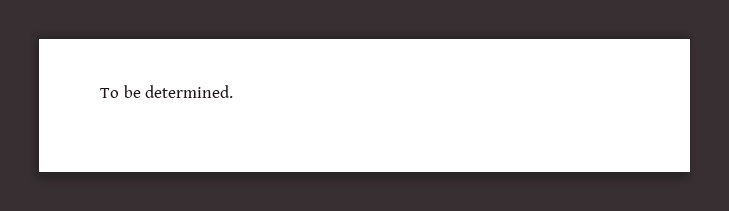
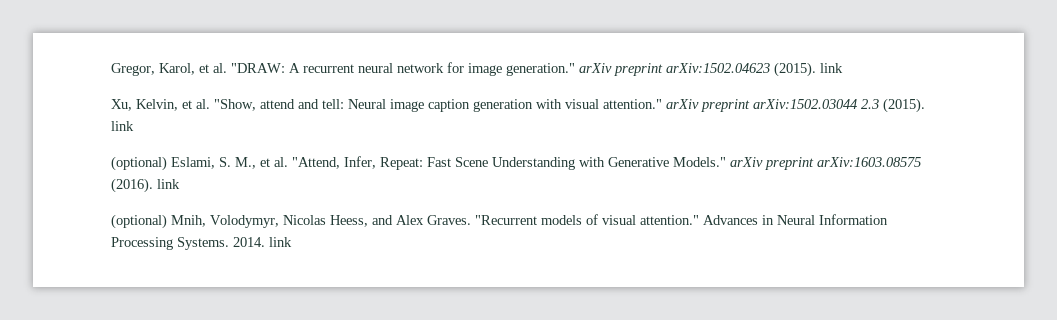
- To be determined.
+ Gregor, Karol, et al. "DRAW: A recurrent neural network for image generation." arXiv preprint arXiv:1502.04623 (2015). link
+ Xu, Kelvin, et al. "Show, attend and tell: Neural image caption generation with visual attention." arXiv preprint arXiv:1502.03044 2.3 (2015). link
+ (optional) Eslami, S. M., et al. "Attend, Infer, Repeat: Fast Scene Understanding with Generative Models." arXiv preprint arXiv:1603.08575 (2016). link
+ (optional) Mnih, Volodymyr, Nicolas Heess, and Alex Graves. "Recurrent models of visual attention." Advances in Neural Information Processing Systems. 2014. link

